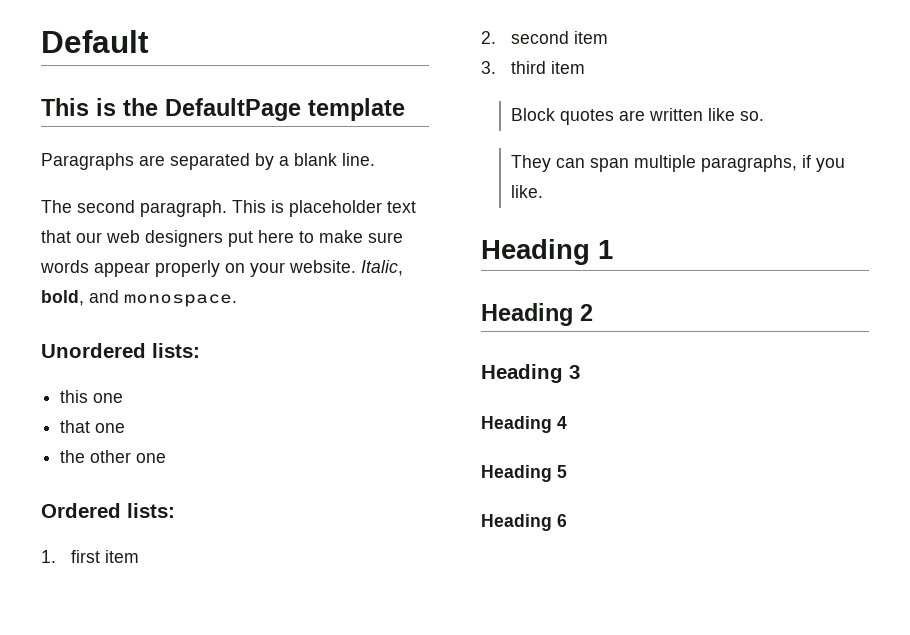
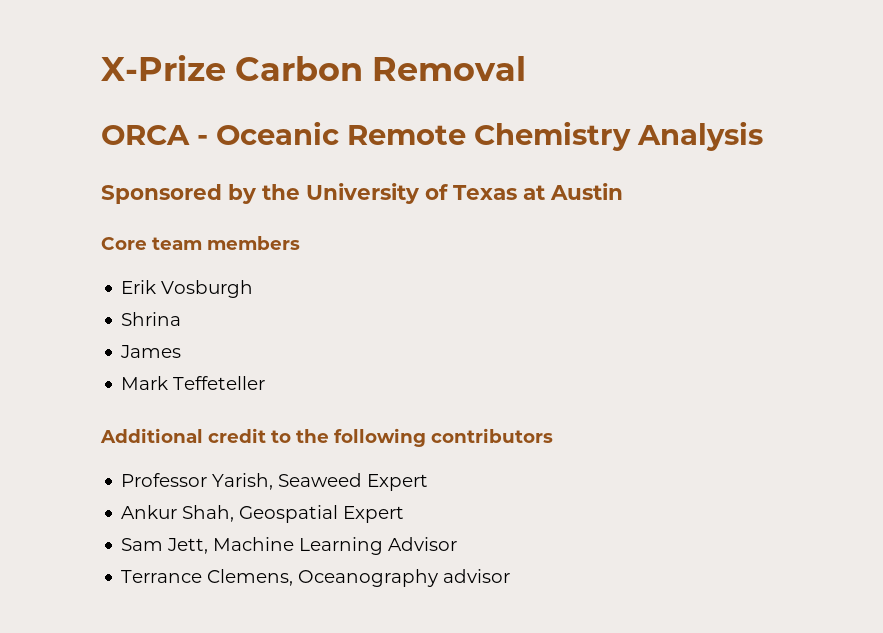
- Default
- This is the DefaultPage template
- Paragraphs are separated by a blank line.
- The second paragraph. This is placeholder text that our web designers put here to make sure words appear properly on your website. Italic, bold, and monospace.
- Unordered lists:
- this one
- that one
- the other one
- Ordered lists:
- 1. first item
- 2. second item
- 3. third item
- Block quotes are written like so.
- They can span multiple paragraphs, if you like.
- Heading 1
- Heading 2
- Heading 3
- Heading 4
- Heading 5
- Heading 6
+ X-Prize Carbon Removal
+ ORCA - Oceanic Remote Chemistry Analysis
+ Sponsored by the University of Texas at Austin
+ Core team members
+ Erik Vosburgh
+ Shrina
+ James
+ Mark Teffeteller
+ Additional credit to the following contributors
+ Professor Yarish, Seaweed Expert
+ Ankur Shah, Geospatial Expert
+ Sam Jett, Machine Learning Advisor
+ Terrance Clemens, Oceanography advisor

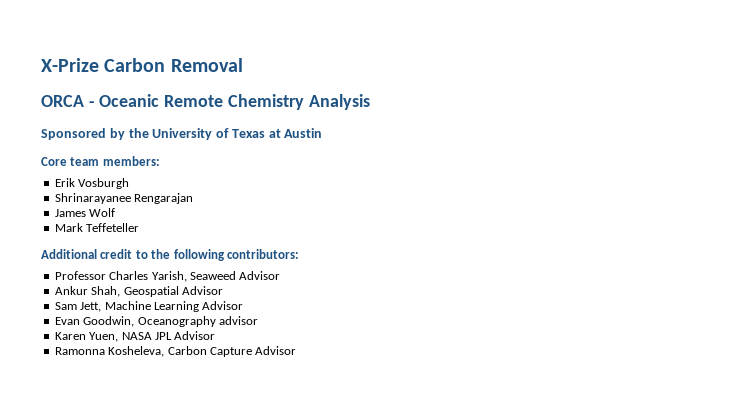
- Core team members
+ Core team members:
- Shrina
+ Shrinarayanee Rengarajan
- James
+ James Wolf
- Additional credit to the following contributors
+ Additional credit to the following contributors:
- Professor Yarish, Seaweed Expert
+ Professor Charles Yarish, Seaweed Advisor
- Ankur Shah, Geospatial Expert
+ Ankur Shah, Geospatial Advisor
- Terrance Clemens, Oceanography advisor
+ Evan Goodwin, Oceanography advisor
+ Karen Yuen, NASA JPL Advisor
+ Ramonna Kosheleva, Carbon Capture Advisor

